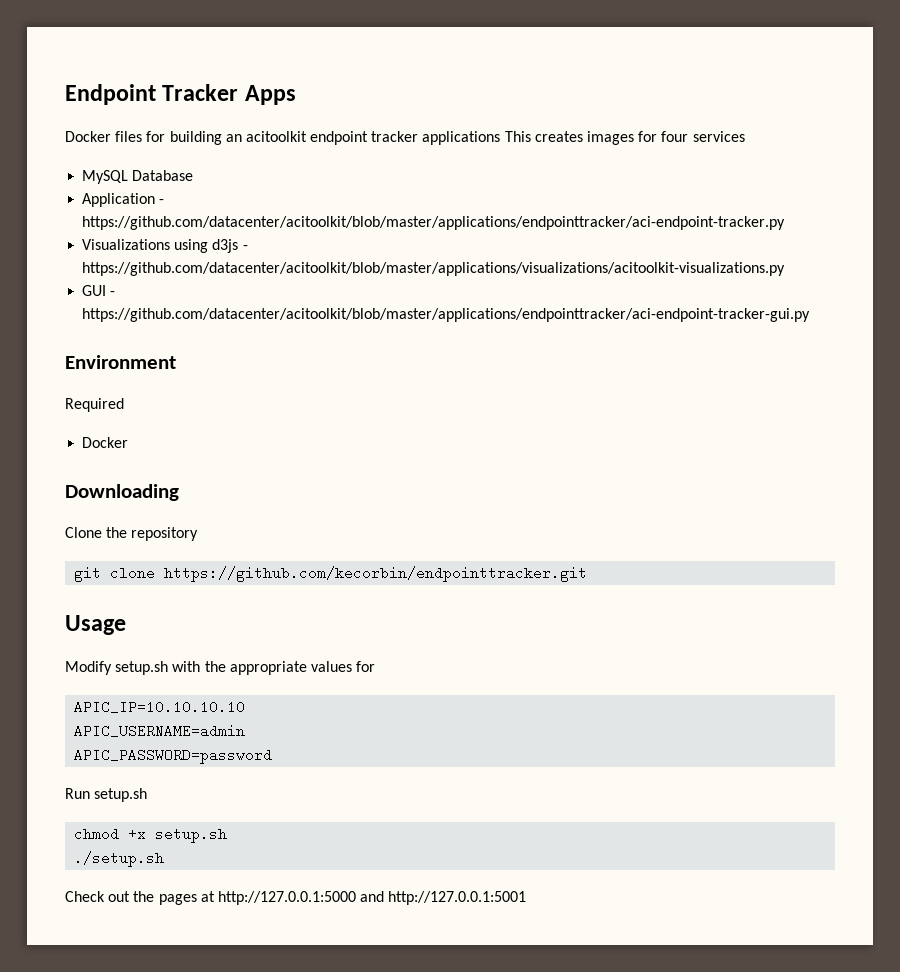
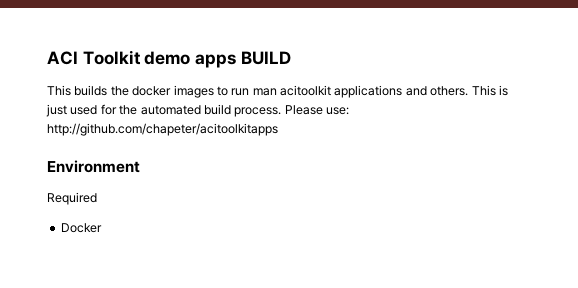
- Endpoint Tracker Apps
- Docker files for building an acitoolkit endpoint tracker applications This creates images for four services
- MySQL Database
- Application - https://github.com/datacenter/acitoolkit/blob/master/applications/endpointtracker/aci-endpoint-tracker.py
- Visualizations using d3js - https://github.com/datacenter/acitoolkit/blob/master/applications/visualizations/acitoolkit-visualizations.py
- GUI - https://github.com/datacenter/acitoolkit/blob/master/applications/endpointtracker/aci-endpoint-tracker-gui.py
+ ACI Toolkit demo apps BUILD
+ This builds the docker images to run man acitoolkit applications and others. This is just used for the automated build process. Please use: http://github.com/chapeter/acitoolkitapps
  Environment
  Required
  Docker
- Downloading
- Clone the repository
- git clone https://github.com/kecorbin/endpointtracker.git
- Usage
- Modify setup.sh with the appropriate values for
- APIC_IP=10.10.10.10
- APIC_USERNAME=admin
- APIC_PASSWORD=password
- Run setup.sh
- chmod +x setup.sh
- ./setup.sh
- Check out the pages at http://127.0.0.1:5000 and http://127.0.0.1:5001

